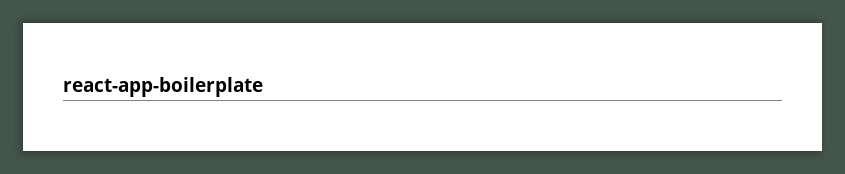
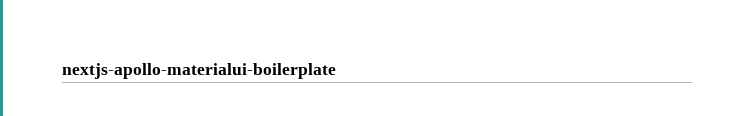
- react-app-boilerplate
+ nextjs-apollo-materialui-boilerplate

